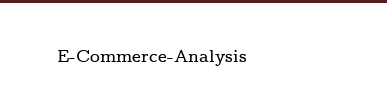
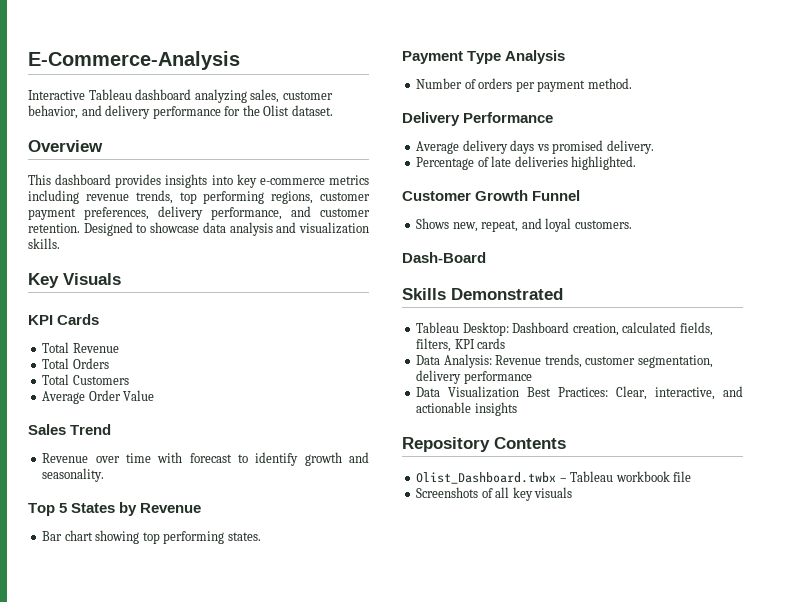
+ Interactive Tableau dashboard analyzing sales, customer behavior, and delivery performance for the Olist dataset.
+ Overview
+ This dashboard provides insights into key e-commerce metrics including revenue trends, top performing regions, customer payment preferences, delivery performance, and customer retention. Designed to showcase data analysis and visualization skills.
+ Key Visuals
+ KPI Cards
+ Total Revenue
+ Total Orders
+ Total Customers
+ Average Order Value
+ Sales Trend
+ Revenue over time with forecast to identify growth and seasonality.
+ Top 5 States by Revenue
+ Bar chart showing top performing states.
+ Payment Type Analysis
+ Number of orders per payment method.
+ Delivery Performance
+ Average delivery days vs promised delivery.
+ Percentage of late deliveries highlighted.
+ Customer Growth Funnel
+ Shows new, repeat, and loyal customers.
+ Dash-Board
+ Skills Demonstrated
+ Tableau Desktop: Dashboard creation, calculated fields, filters, KPI cards
+ Data Analysis: Revenue trends, customer segmentation, delivery performance
+ Data Visualization Best Practices: Clear, interactive, and actionable insights
+ Repository Contents
+ Olist_Dashboard.twbx – Tableau workbook file
+ Screenshots of all key visuals

